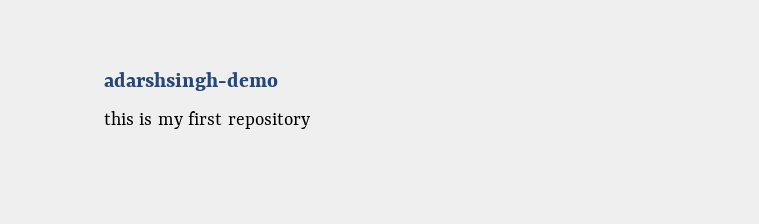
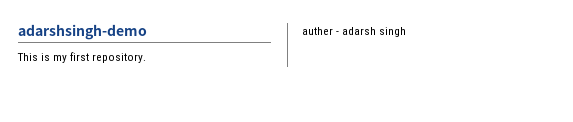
- this is my first repository
+ This is my first repository.
+ auther - adarsh singh

